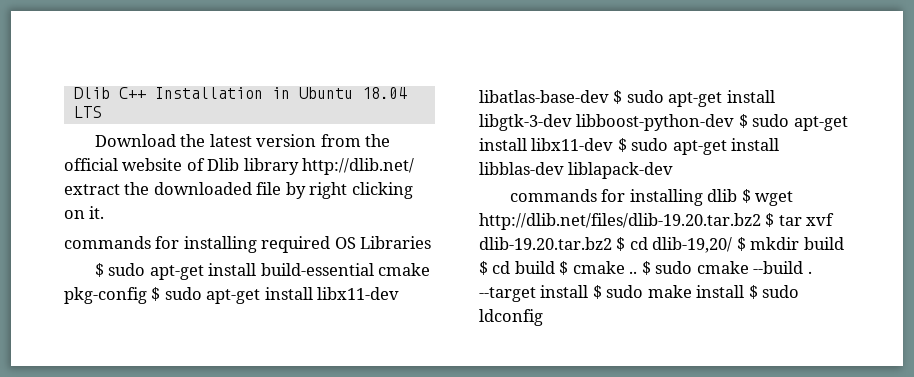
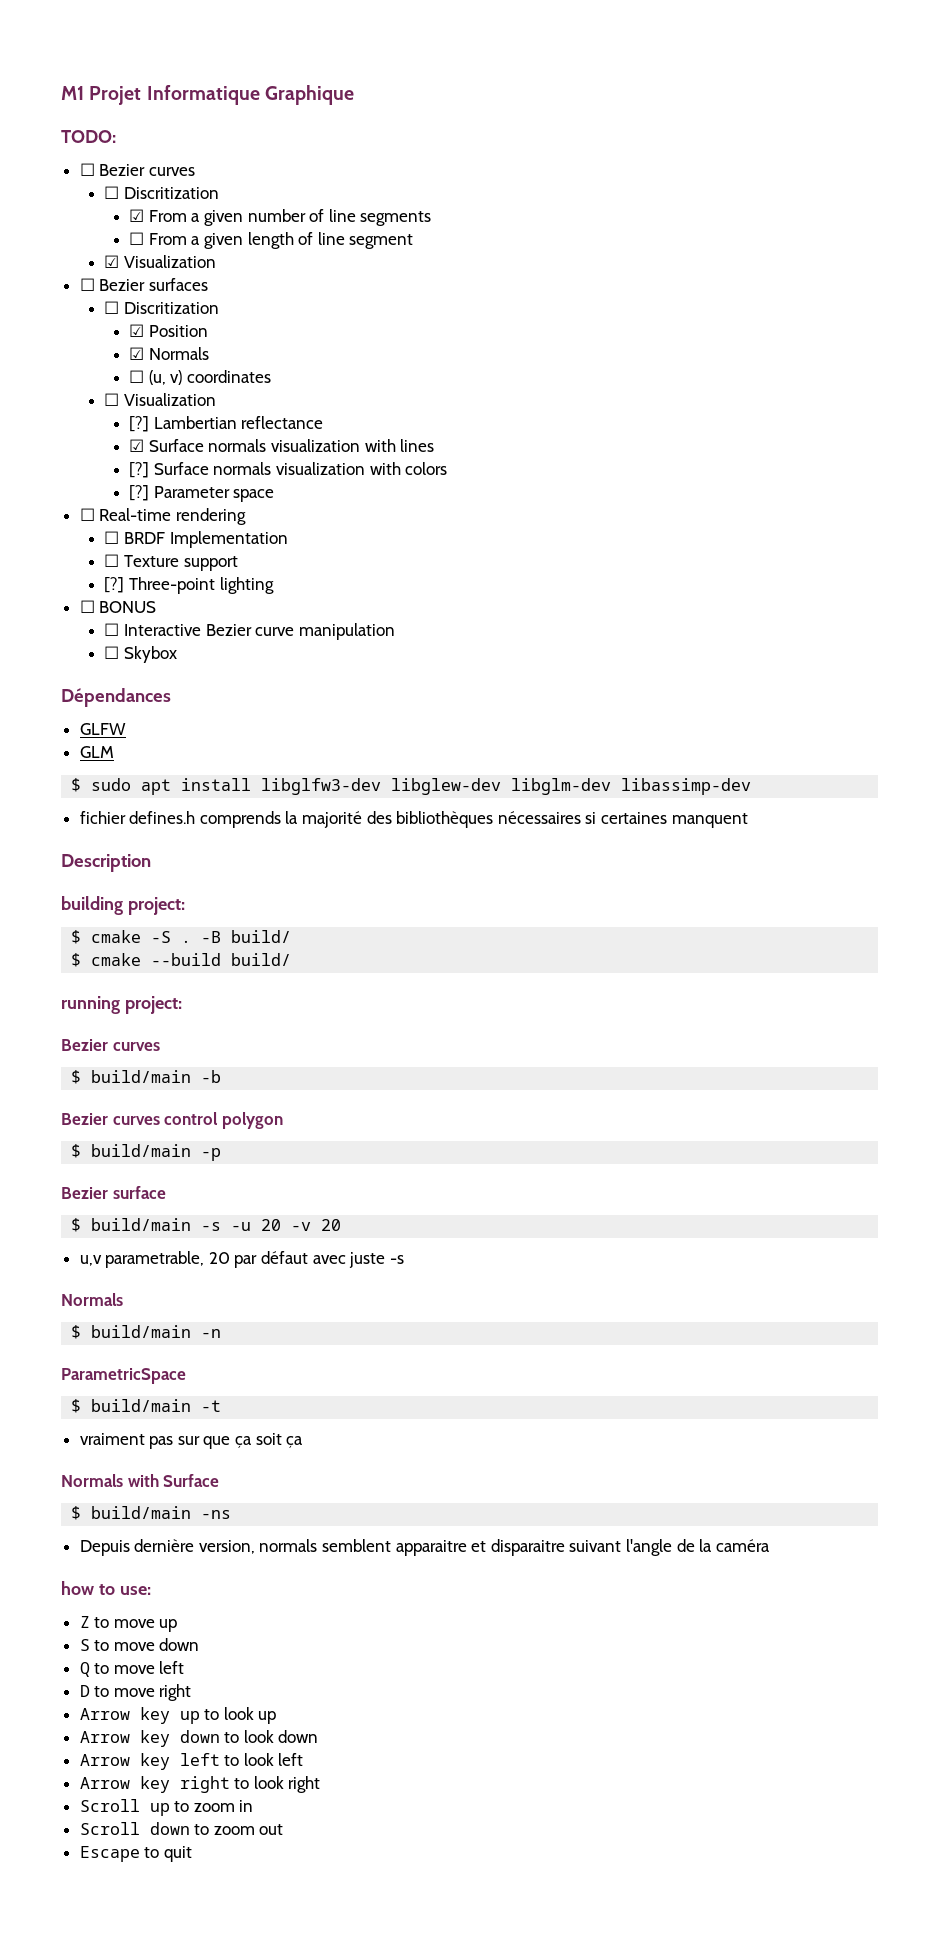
- Dlib C++ Installation in Ubuntu 18.04 LTS
- Download the latest version from the official website of Dlib library http://dlib.net/ extract the downloaded file by right clicking on it.
- commands for installing required OS Libraries
- $ sudo apt-get install build-essential cmake pkg-config $ sudo apt-get install libx11-dev libatlas-base-dev $ sudo apt-get install libgtk-3-dev libboost-python-dev $ sudo apt-get install libx11-dev $ sudo apt-get install libblas-dev liblapack-dev
- commands for installing dlib $ wget http://dlib.net/files/dlib-19.20.tar.bz2 $ tar xvf dlib-19.20.tar.bz2 $ cd dlib-19,20/ $ mkdir build $ cd build $ cmake .. $ sudo cmake --build . --target install $ sudo make install $ sudo ldconfig
+ M1 Projet Informatique Graphique
+ TODO:
+ ☐ Bezier curves
+ ☐ Discritization
+ ☑ From a given number of line segments
+ ☐ From a given length of line segment
+ ☑ Visualization
+ ☐ Bezier surfaces
+ ☐ Discritization
+ ☑ Position
+ ☑ Normals
+ ☐ (u, v) coordinates
+ ☐ Visualization
+ [?] Lambertian reflectance
+ ☑ Surface normals visualization with lines
+ [?] Surface normals visualization with colors
+ [?] Parameter space
+ ☐ Real-time rendering
+ ☐ BRDF Implementation
+ ☐ Texture support
+ [?] Three-point lighting
+ ☐ BONUS
+ ☐ Interactive Bezier curve manipulation
+ ☐ Skybox
+ Dépendances
+ GLFW
+ GLM
+ $ sudo apt install libglfw3-dev libglew-dev libglm-dev libassimp-dev
+ fichier defines.h comprends la majorité des bibliothèques nécessaires si certaines manquent
+ Description
+ building project:
+ $ cmake -S . -B build/
+ $ cmake --build build/
+ running project:
+ Bezier curves
+ $ build/main -b
+ Bezier curves control polygon
+ $ build/main -p
+ Bezier surface
+ $ build/main -s -u 20 -v 20
+ u,v parametrable, 20 par défaut avec juste -s
+ Normals
+ $ build/main -n
+ ParametricSpace
+ $ build/main -t
+ vraiment pas sur que ça soit ça
+ Normals with Surface
+ $ build/main -ns
+ Depuis dernière version, normals semblent apparaitre et disparaitre suivant l'angle de la caméra
+ how to use:
+ Z to move up
+ S to move down
+ Q to move left
+ D to move right
+ Arrow key up to look up
+ Arrow key down to look down
+ Arrow key left to look left
+ Arrow key right to look right
+ Scroll up to zoom in
+ Scroll down to zoom out
+ Escape to quit

